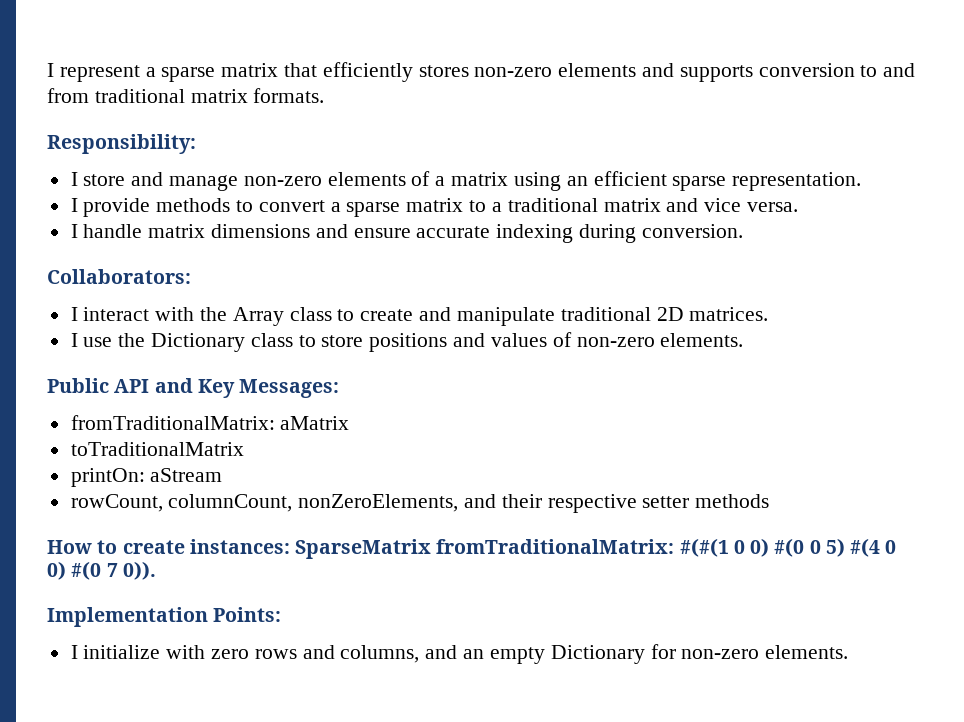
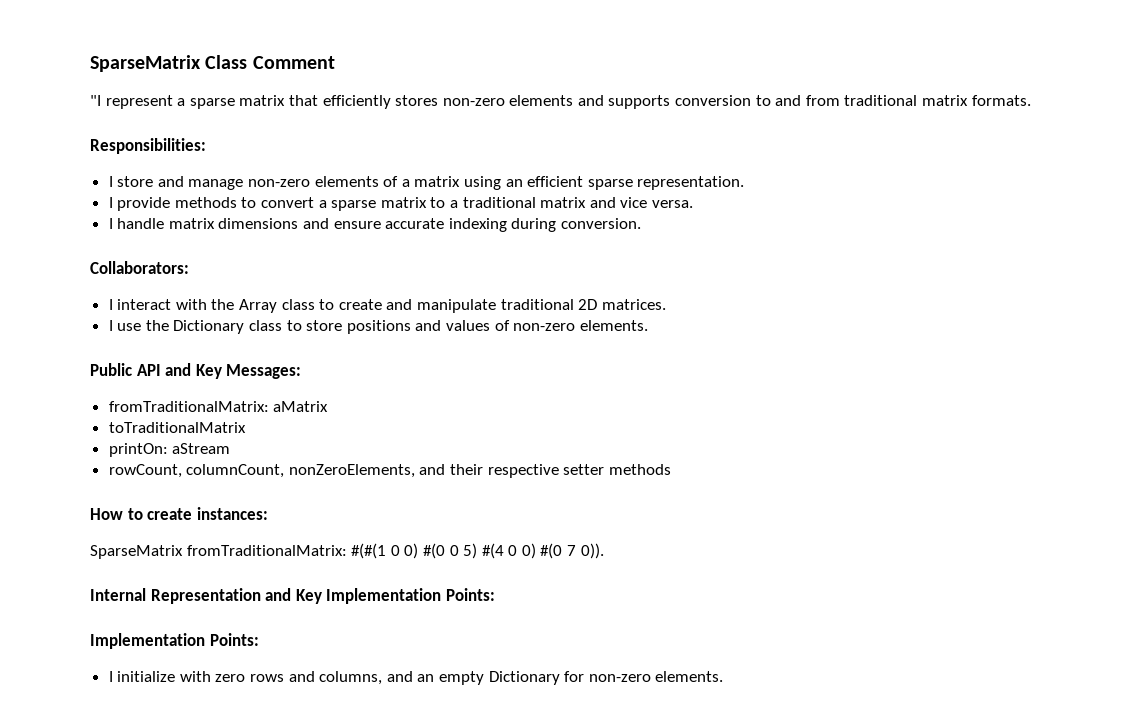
- I represent a sparse matrix that efficiently stores non-zero elements and supports conversion to and from traditional matrix formats.
+ SparseMatrix Class Comment
+ "I represent a sparse matrix that efficiently stores non-zero elements and supports conversion to and from traditional matrix formats.
- Responsibility:
+ Responsibilities:
- How to create instances: SparseMatrix fromTraditionalMatrix: #(#(1 0 0) #(0 0 5) #(4 0 0) #(0 7 0)).
+ How to create instances:
+ SparseMatrix fromTraditionalMatrix: #(#(1 0 0) #(0 0 5) #(4 0 0) #(0 7 0)).
+ Internal Representation and Key Implementation Points:

